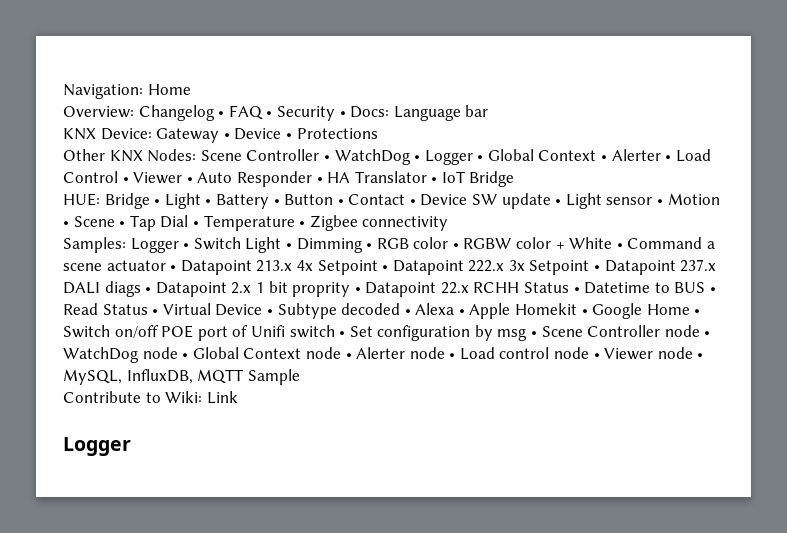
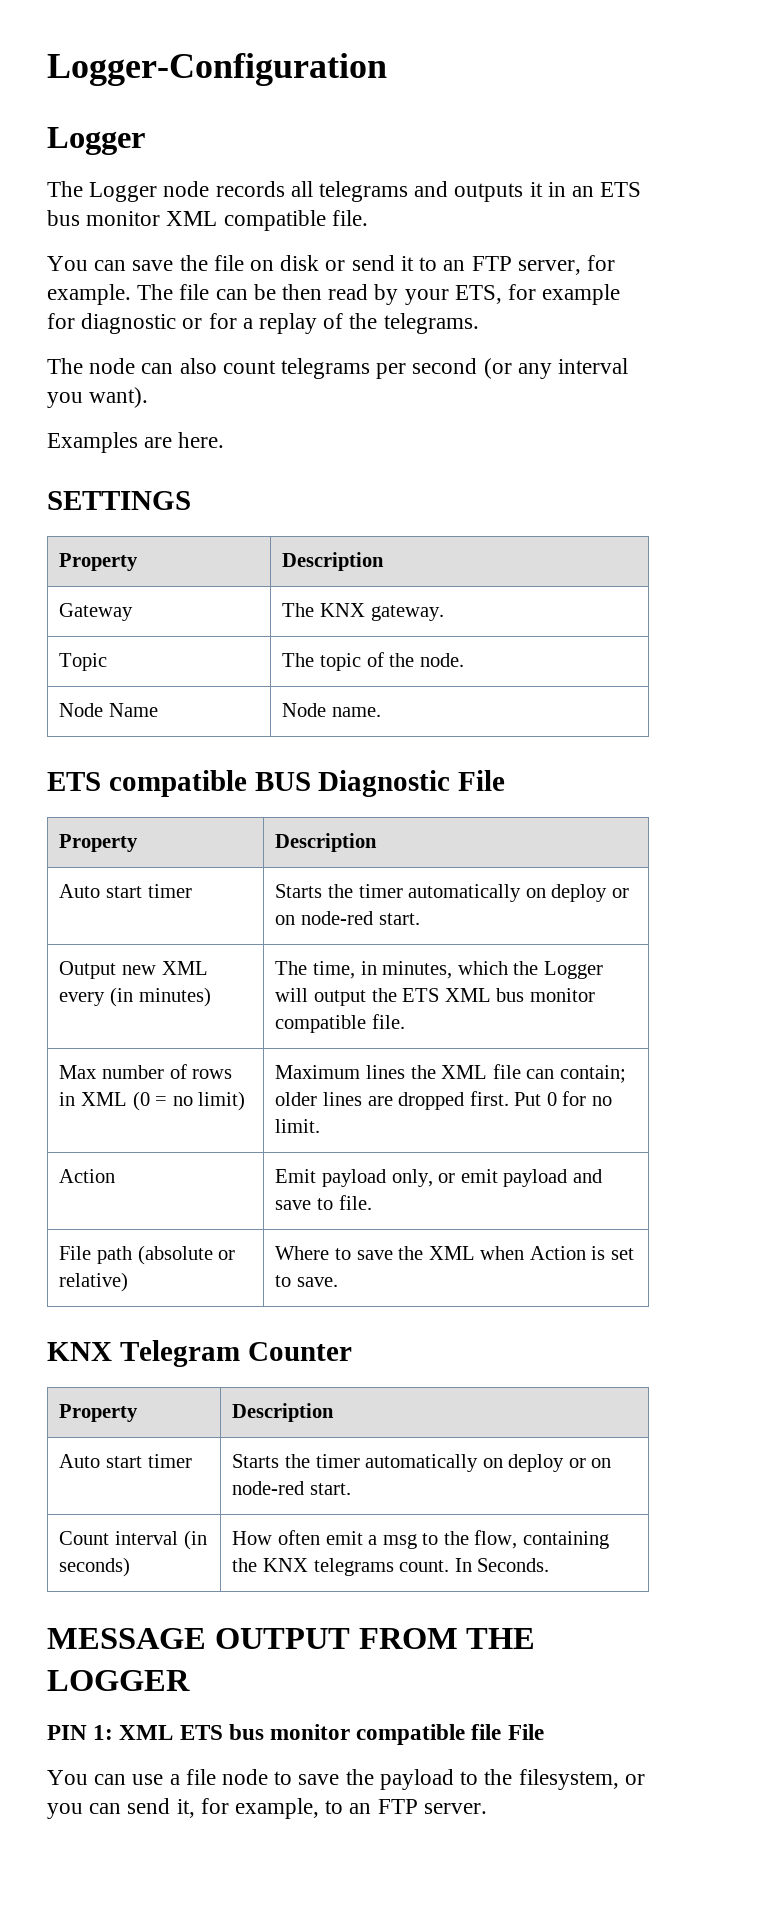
- Navigation: Home
- Overview: Changelog • FAQ • Security • Docs: Language bar
- KNX Device: Gateway • Device • Protections
- Other KNX Nodes: Scene Controller • WatchDog • Logger • Global Context • Alerter • Load Control • Viewer • Auto Responder • HA Translator • IoT Bridge
- HUE: Bridge • Light • Battery • Button • Contact • Device SW update • Light sensor • Motion • Scene • Tap Dial • Temperature • Zigbee connectivity
- Samples: Logger • Switch Light • Dimming • RGB color • RGBW color + White • Command a scene actuator • Datapoint 213.x 4x Setpoint • Datapoint 222.x 3x Setpoint • Datapoint 237.x DALI diags • Datapoint 2.x 1 bit proprity • Datapoint 22.x RCHH Status • Datetime to BUS • Read Status • Virtual Device • Subtype decoded • Alexa • Apple Homekit • Google Home • Switch on/off POE port of Unifi switch • Set configuration by msg • Scene Controller node • WatchDog node • Global Context node • Alerter node • Load control node • Viewer node • MySQL, InfluxDB, MQTT Sample
- Contribute to Wiki: Link
+ Logger-Configuration
  Logger
+ The Logger node records all telegrams and outputs it in an ETS bus monitor XML compatible file.
+ You can save the file on disk or send it to an FTP server, for example. The file can be then read by your ETS, for example for diagnostic or for a replay of the telegrams.
+ The node can also count telegrams per second (or any interval you want).
+ Examples are here.
+ SETTINGS
+ Property | Description
+ Gateway | The KNX gateway.
+ Topic | The topic of the node.
+ Node Name | Node name.
+ ETS compatible BUS Diagnostic File
+ Property | Description
+ Auto start timer | Starts the timer automatically on deploy or on node-red start.
+ Output new XML every (in minutes) | The time, in minutes, which the Logger will output the ETS XML bus monitor compatible file.
+ Max number of rows in XML (0 = no limit) | Maximum lines the XML file can contain; older lines are dropped first. Put 0 for no limit.
+ Action | Emit payload only, or emit payload and save to file.
+ File path (absolute or relative) | Where to save the XML when Action is set to save.
+ KNX Telegram Counter
+ Property | Description
+ Auto start timer | Starts the timer automatically on deploy or on node-red start.
+ Count interval (in seconds) | How often emit a msg to the flow, containing the KNX telegrams count. In Seconds.
+ MESSAGE OUTPUT FROM THE LOGGER
+ PIN 1: XML ETS bus monitor compatible file File
+ You can use a file node to save the payload to the filesystem, or you can send it, for example, to an FTP server.

